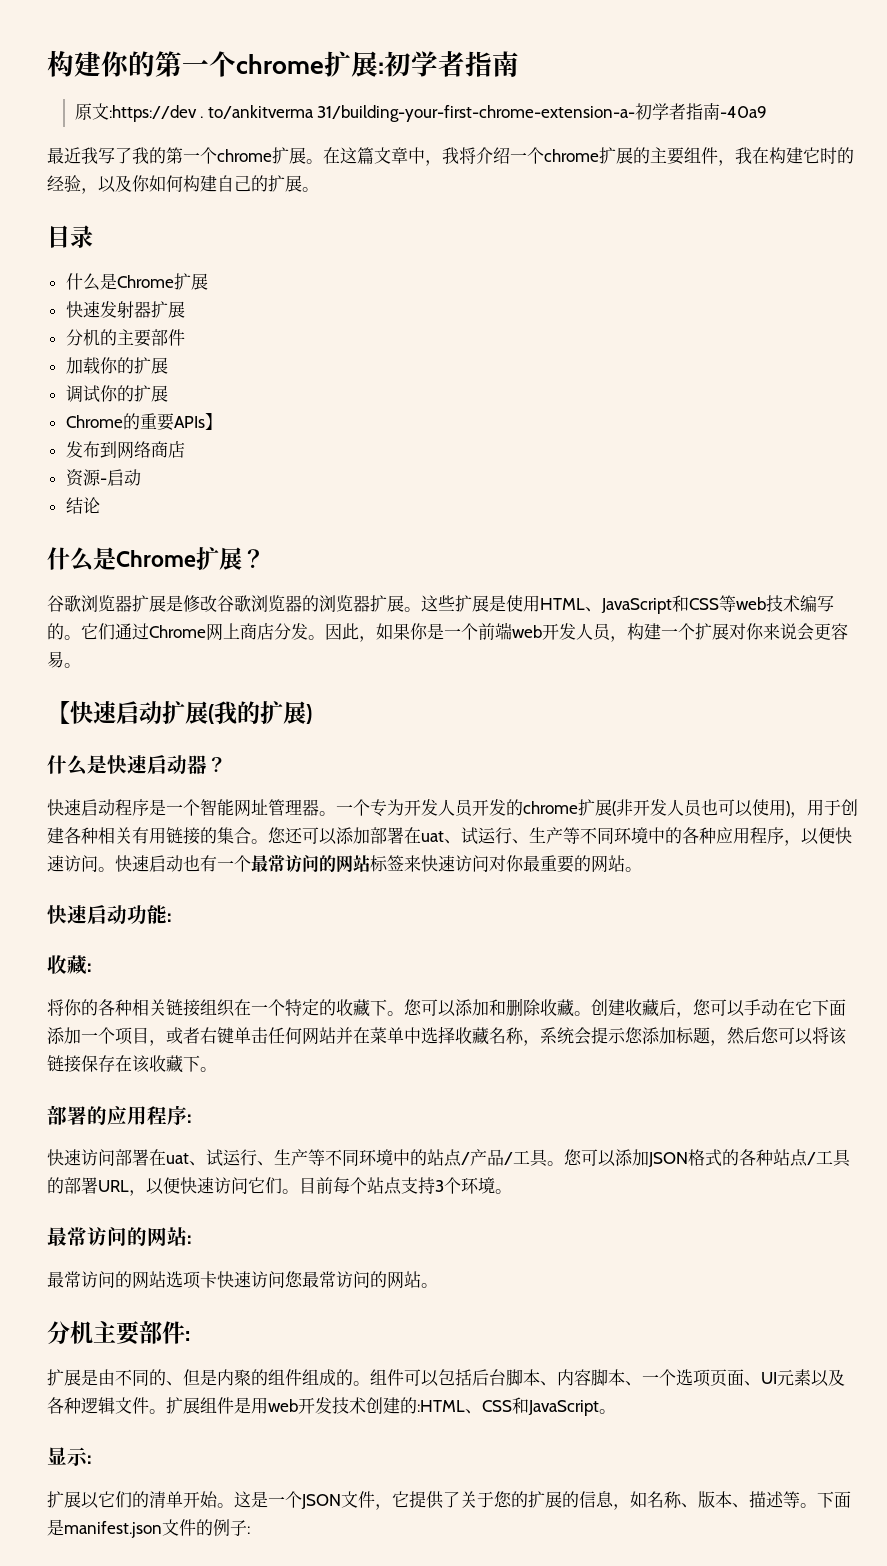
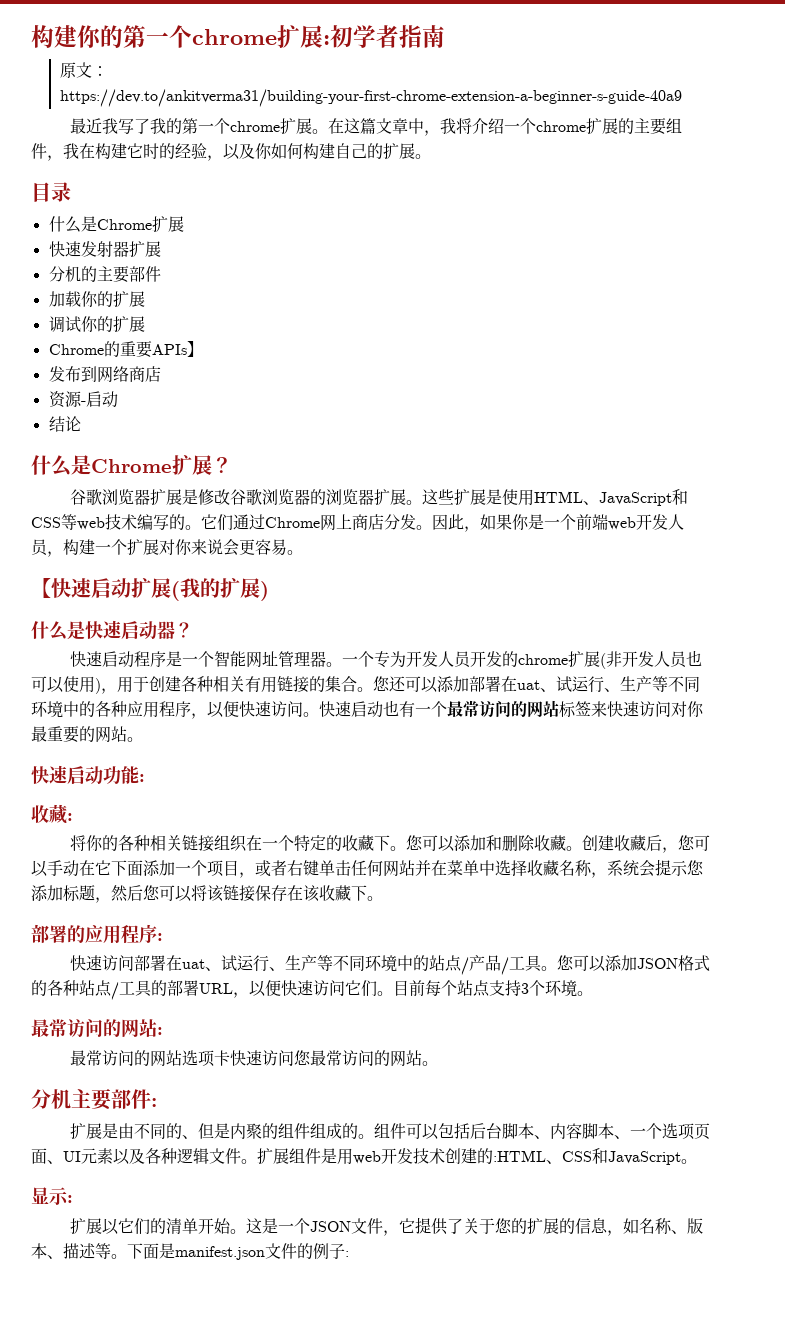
- 原文:https://dev . to/ankitverma 31/building-your-first-chrome-extension-a-初学者指南-40a9
+ 原文：https://dev.to/ankitverma31/building-your-first-chrome-extension-a-beginner-s-guide-40a9

